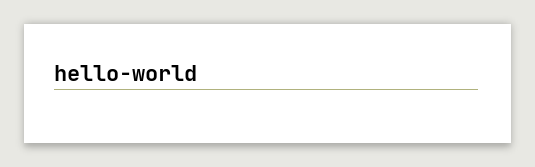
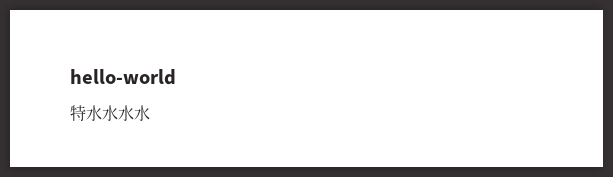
+ 特水水水水

